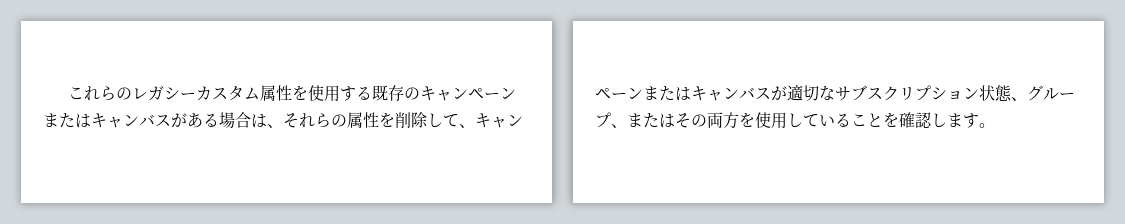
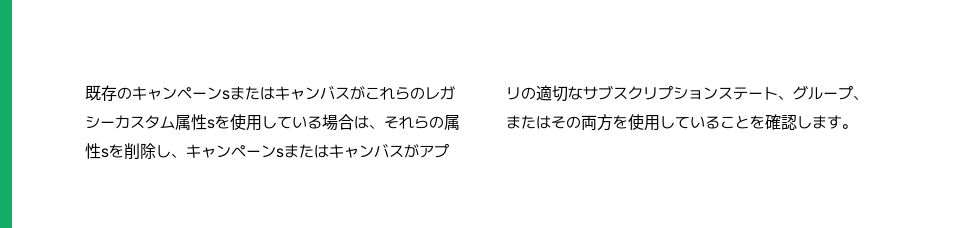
- これらのレガシーカスタム属性を使用する既存のキャンペーンまたはキャンバスがある場合は、それらの属性を削除して、キャンペーンまたはキャンバスが適切なサブスクリプション状態、グループ、またはその両方を使用していることを確認します。
+ 既存のキャンペーンsまたはキャンバスがこれらのレガシーカスタム属性sを使用している場合は、それらの属性sを削除し、キャンペーンsまたはキャンバスがアプリの適切なサブスクリプションステート、グループ、またはその両方を使用していることを確認します。

